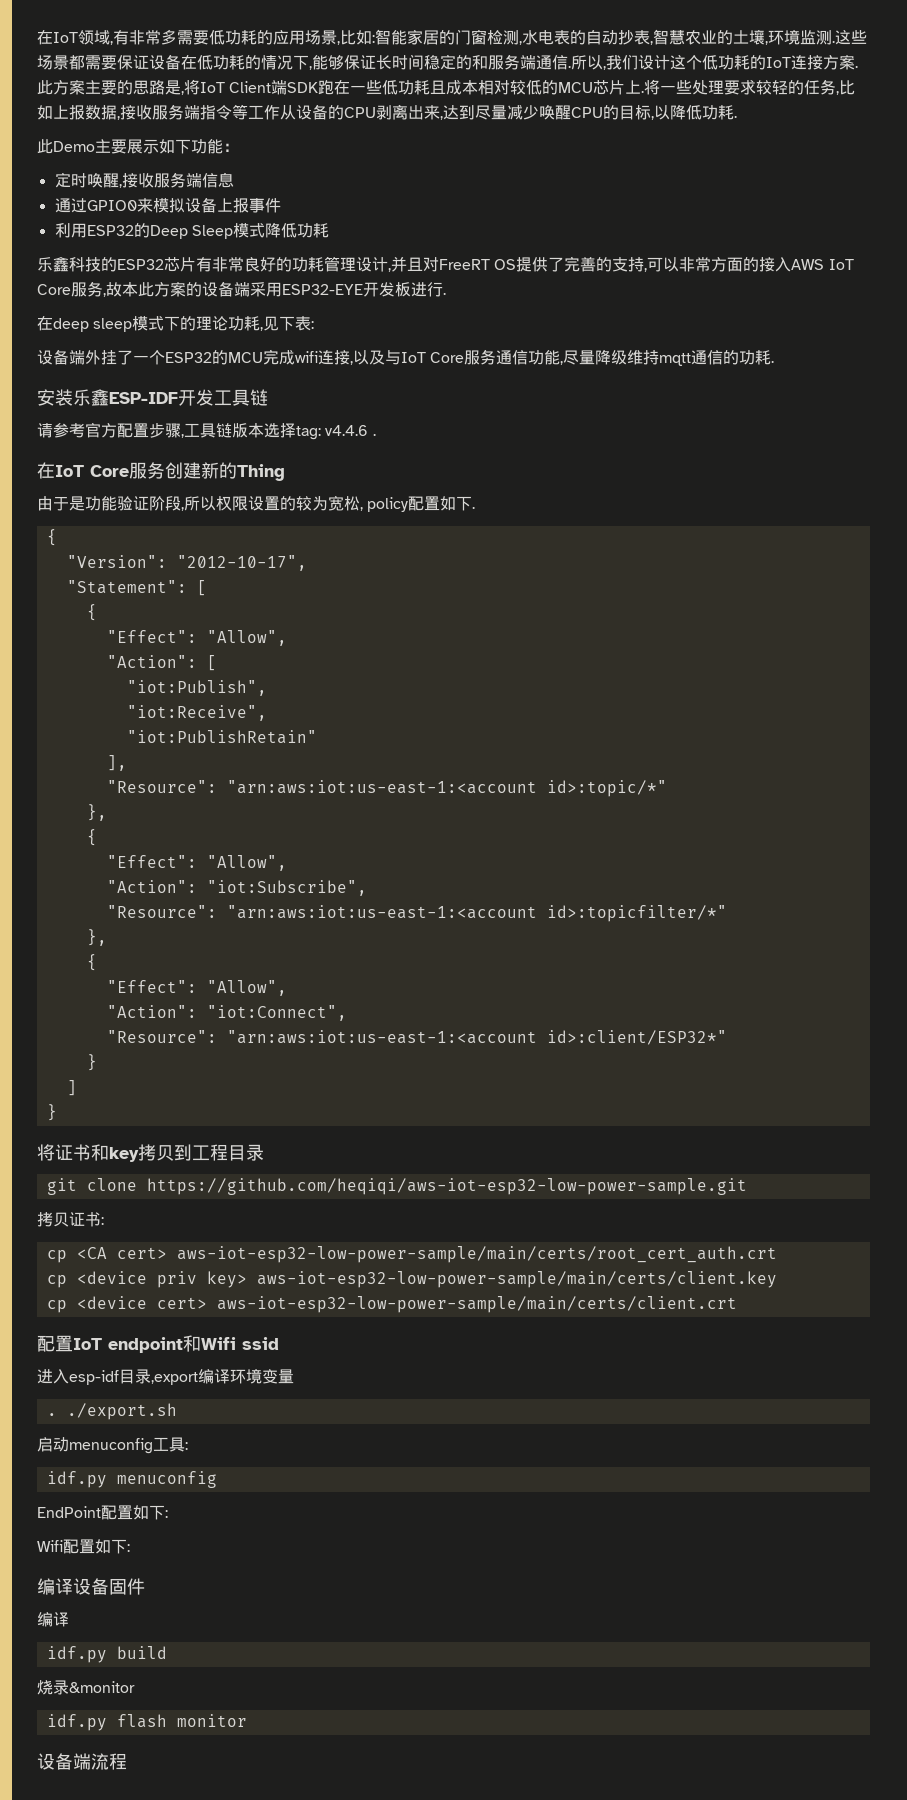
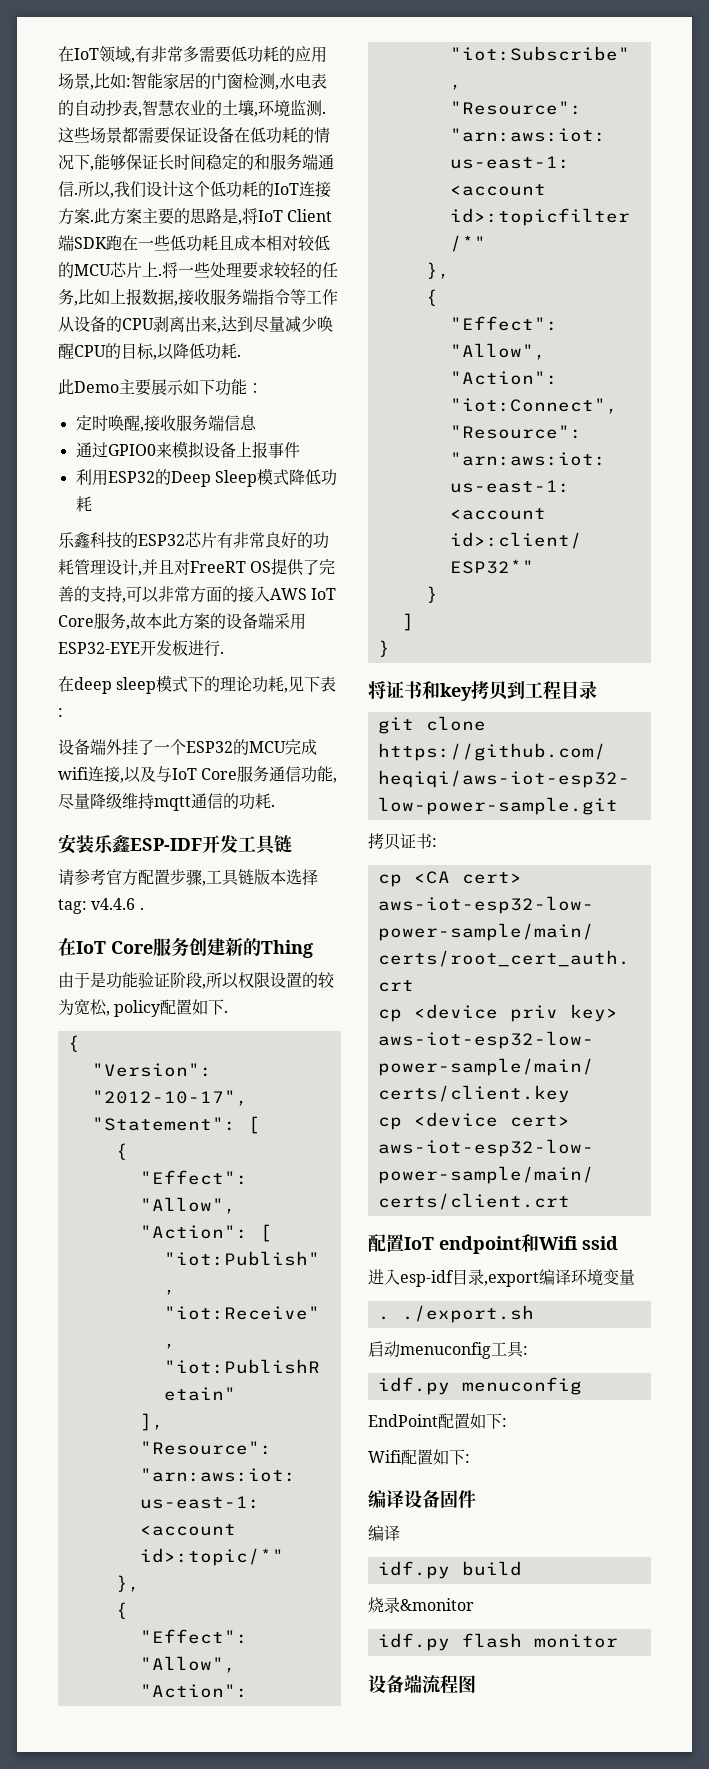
- 设备端流程
+ 设备端流程图

